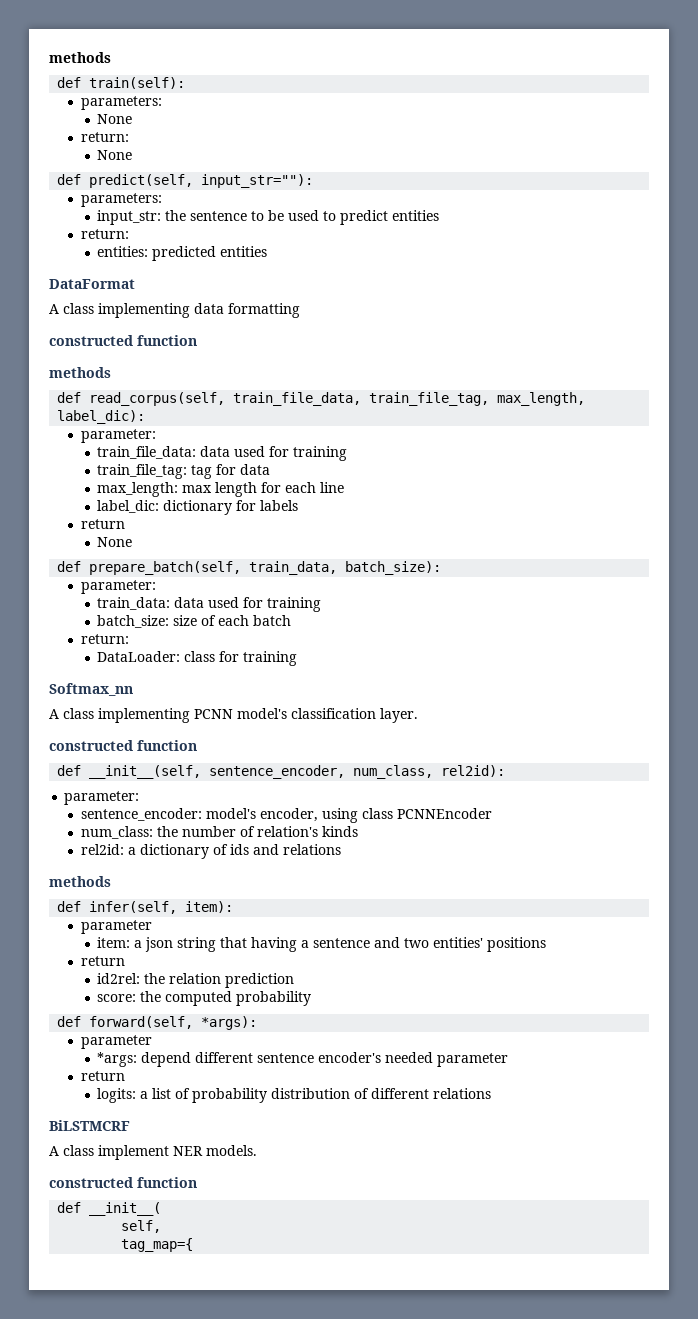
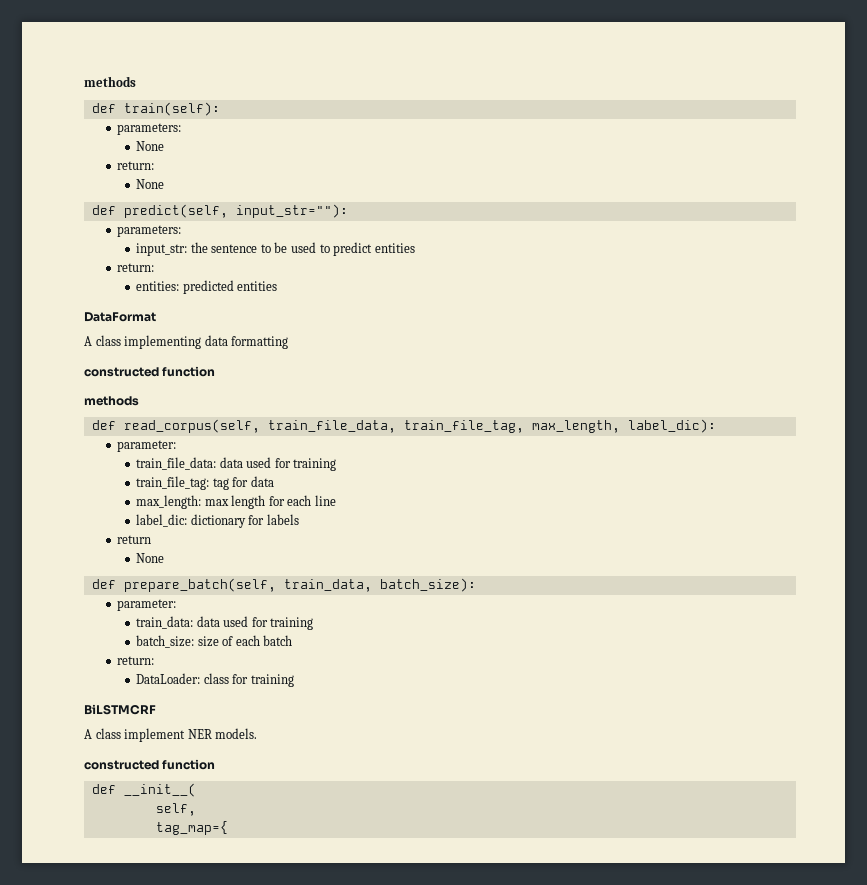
- Softmax_nn
- A class implementing PCNN model's classification layer.
- constructed function
- def __init__(self, sentence_encoder, num_class, rel2id):
- parameter:
- sentence_encoder: model's encoder, using class PCNNEncoder
- num_class: the number of relation's kinds
- rel2id: a dictionary of ids and relations
- methods
- def infer(self, item):
- parameter
- item: a json string that having a sentence and two entities' positions
- return
- id2rel: the relation prediction
- score: the computed probability
- def forward(self, *args):
- parameter
- *args: depend different sentence encoder's needed parameter
- return
- logits: a list of probability distribution of different relations

